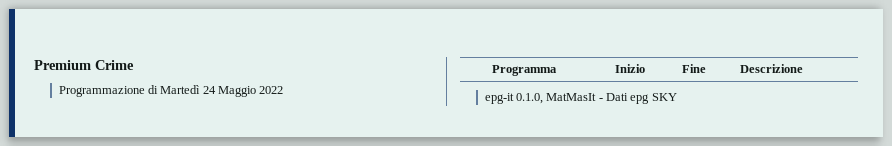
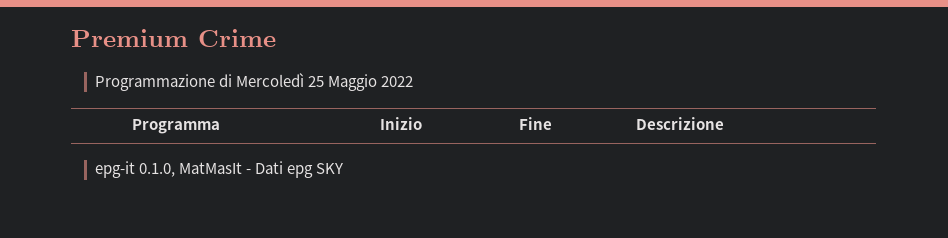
- Programmazione di Martedì 24 Maggio 2022
+ Programmazione di Mercoledì 25 Maggio 2022

